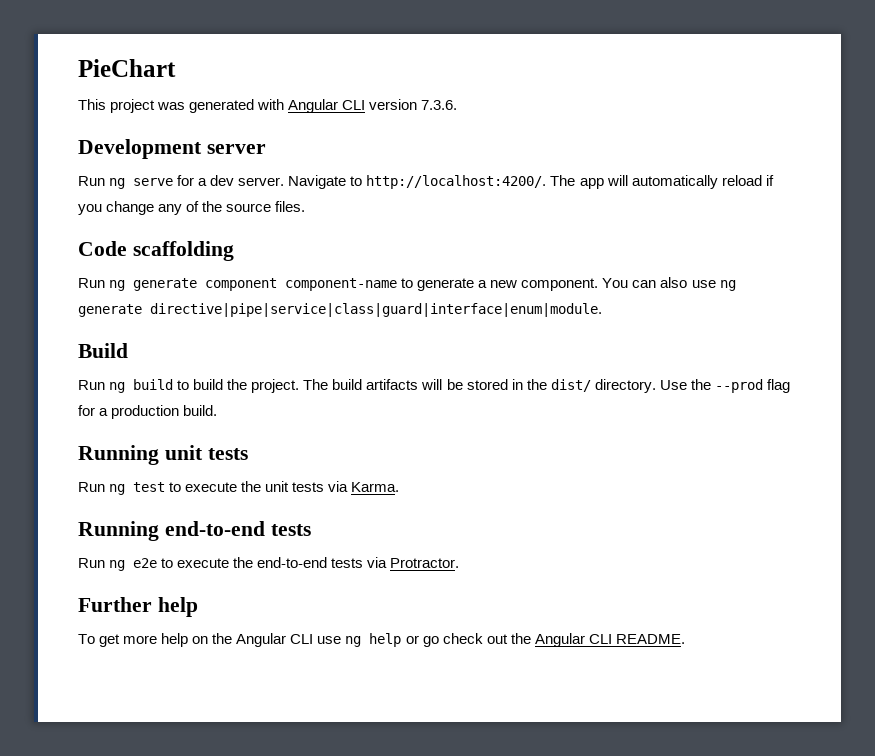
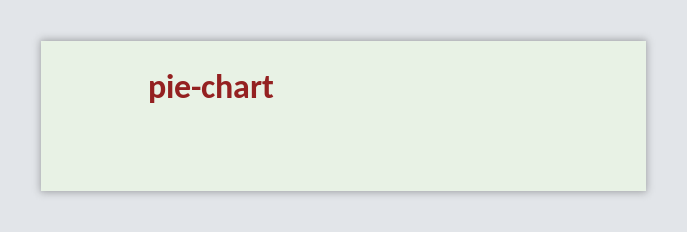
- PieChart
- This project was generated with Angular CLI version 7.3.6.
- Development server
- Run ng serve for a dev server. Navigate to http://localhost:4200/. The app will automatically reload if you change any of the source files.
- Code scaffolding
- Run ng generate component component-name to generate a new component. You can also use ng generate directive|pipe|service|class|guard|interface|enum|module.
- Build
- Run ng build to build the project. The build artifacts will be stored in the dist/ directory. Use the --prod flag for a production build.
- Running unit tests
- Run ng test to execute the unit tests via Karma.
- Running end-to-end tests
- Run ng e2e to execute the end-to-end tests via Protractor.
- Further help
- To get more help on the Angular CLI use ng help or go check out the Angular CLI README.
+ pie-chart

